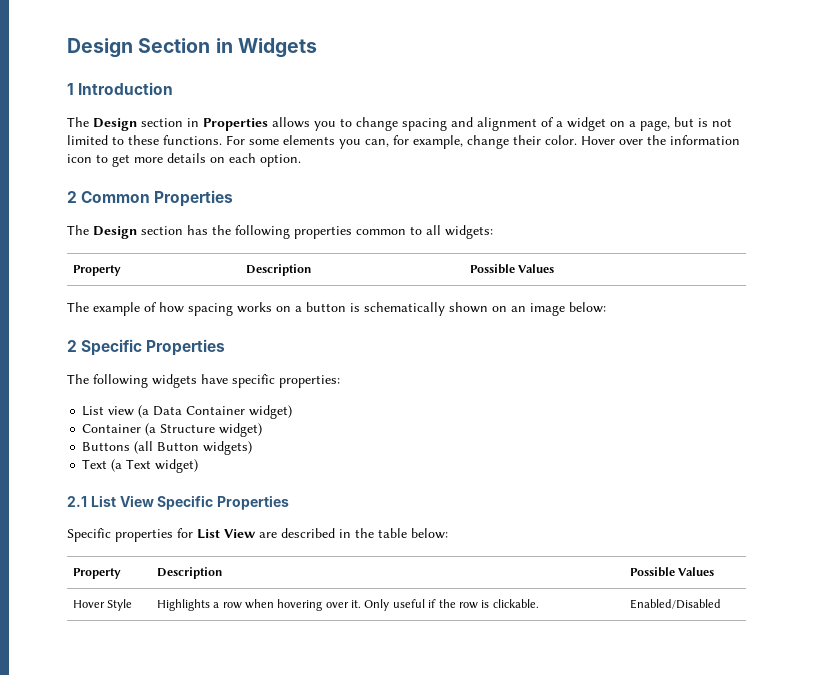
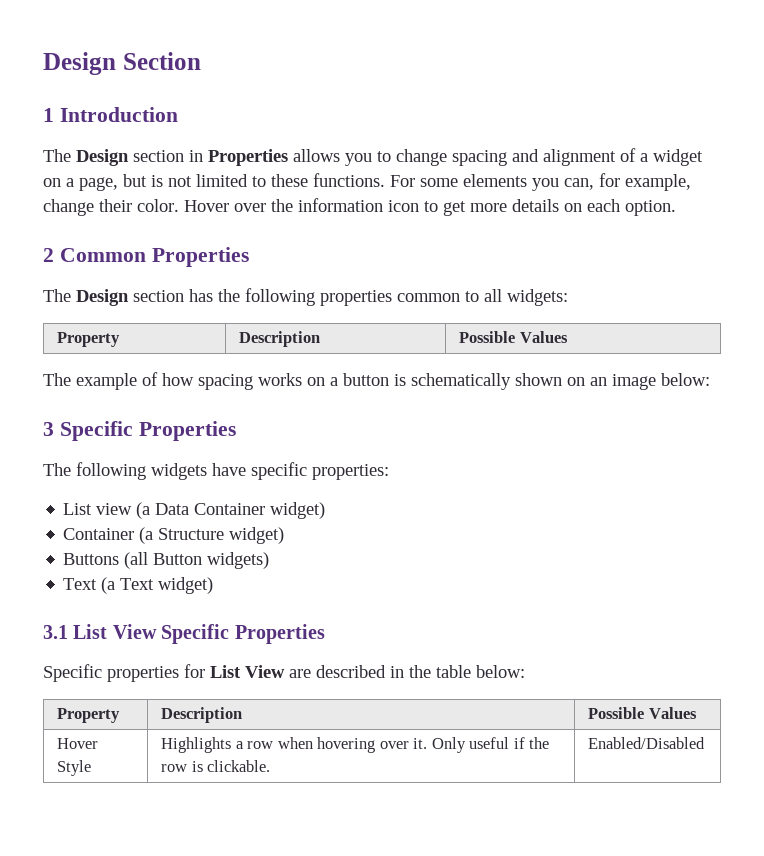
- Design Section in Widgets
+ Design Section
- 2 Specific Properties
+ 3 Specific Properties
- 2.1 List View Specific Properties
+ 3.1 List View Specific Properties

